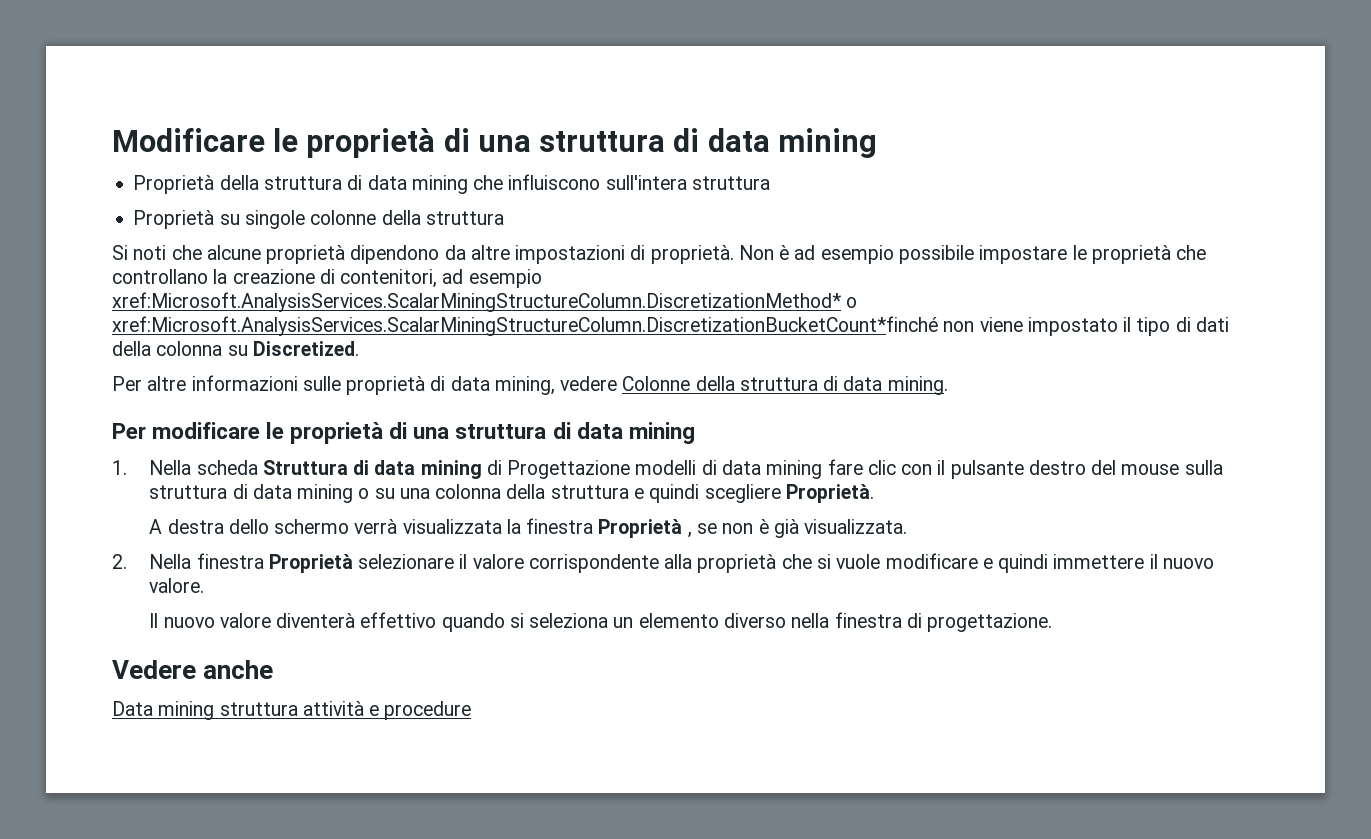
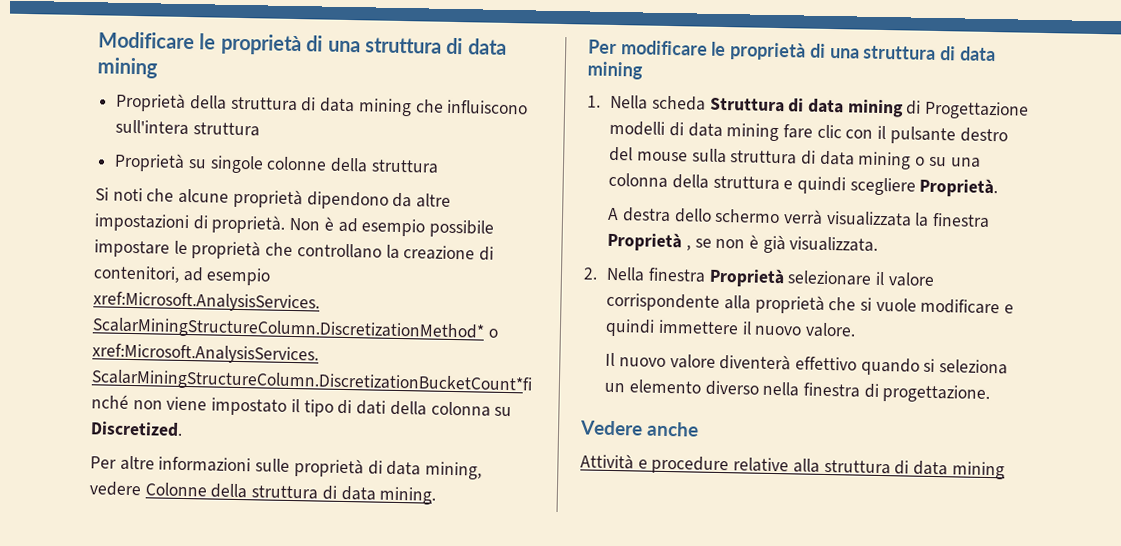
- Data mining struttura attività e procedure
+ Attività e procedure relative alla struttura di data mining

